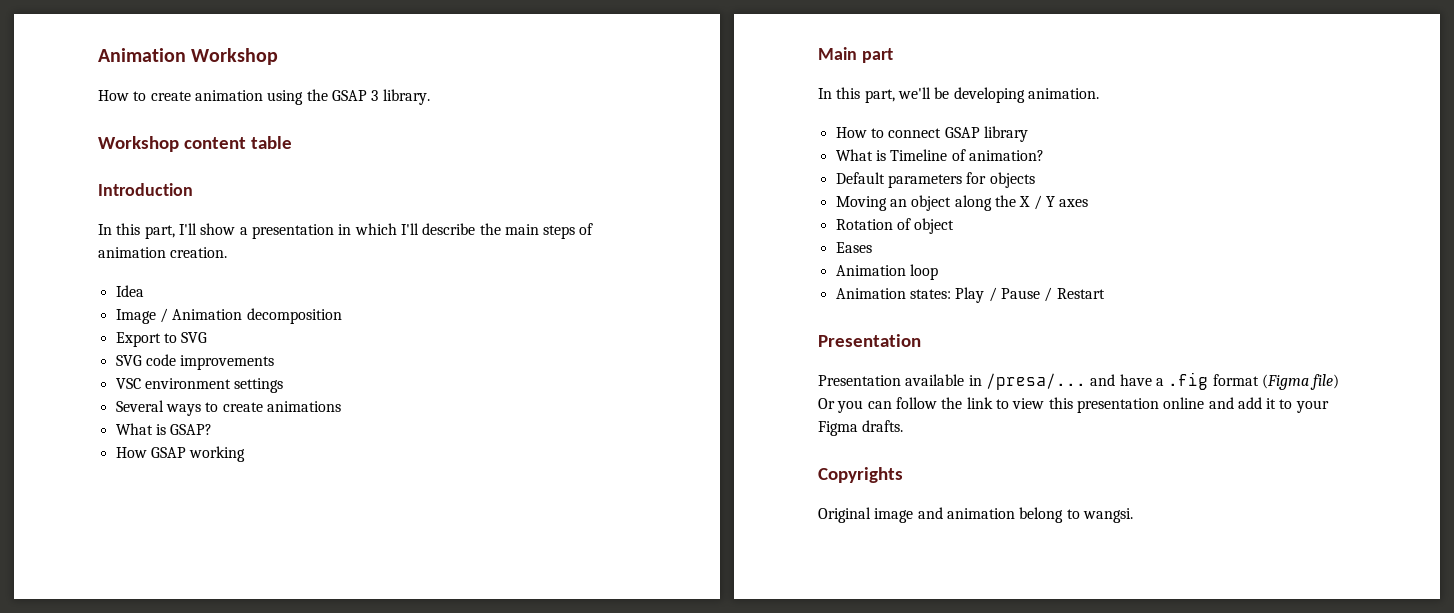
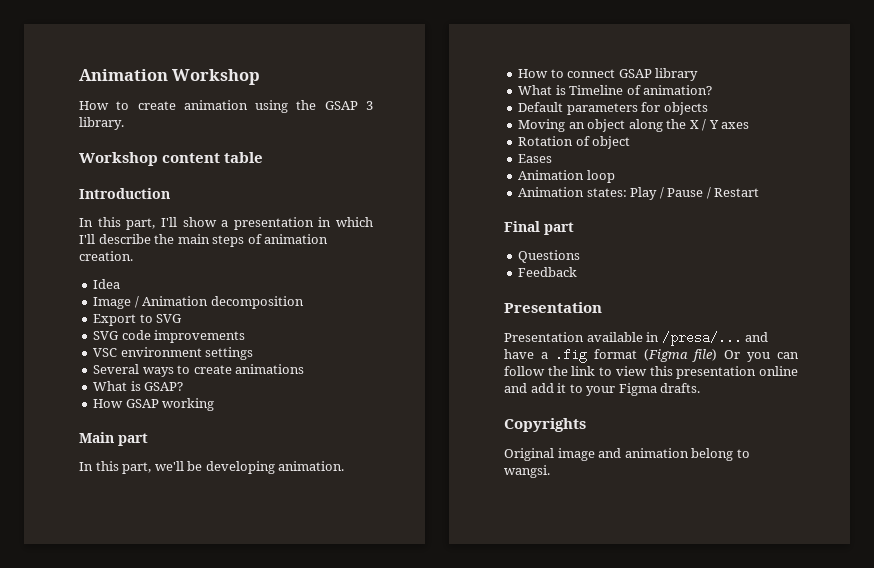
+ Final part
+ Questions
+ Feedback

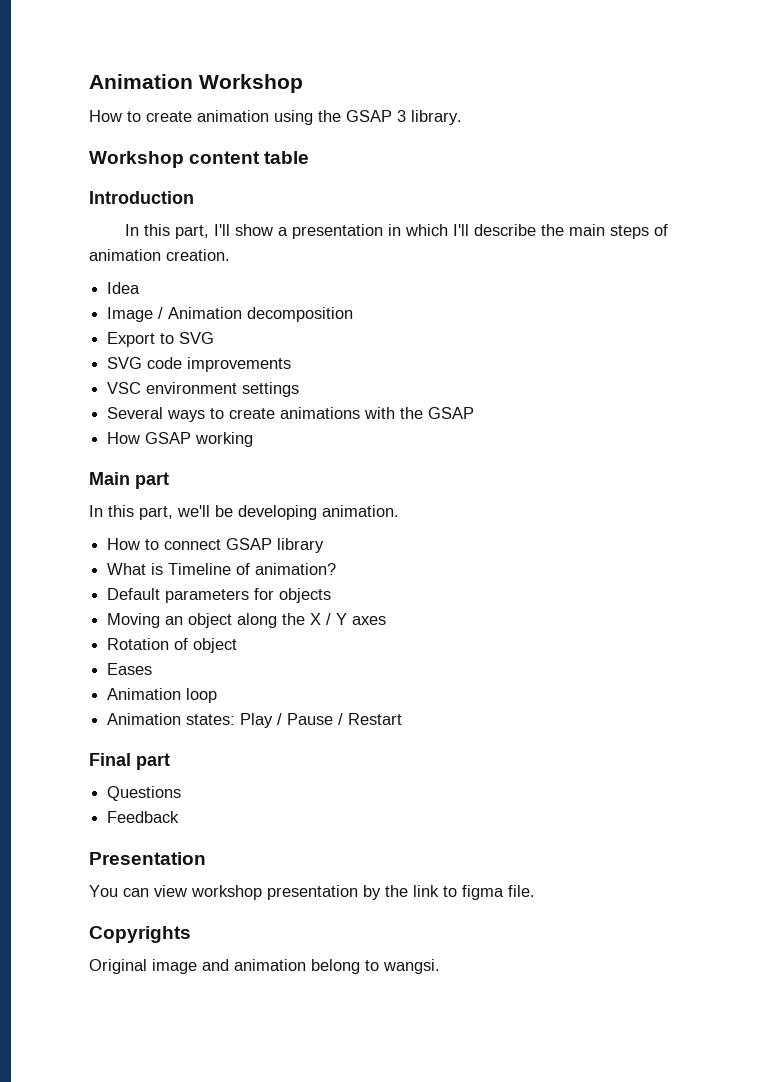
- Several ways to create animations
- What is GSAP?
+ Several ways to create animations with the GSAP
- Presentation available in /presa/... and have a .fig format (Figma file) Or you can follow the link to view this presentation online and add it to your Figma drafts.
+ You can view workshop presentation by the link to figma file.

